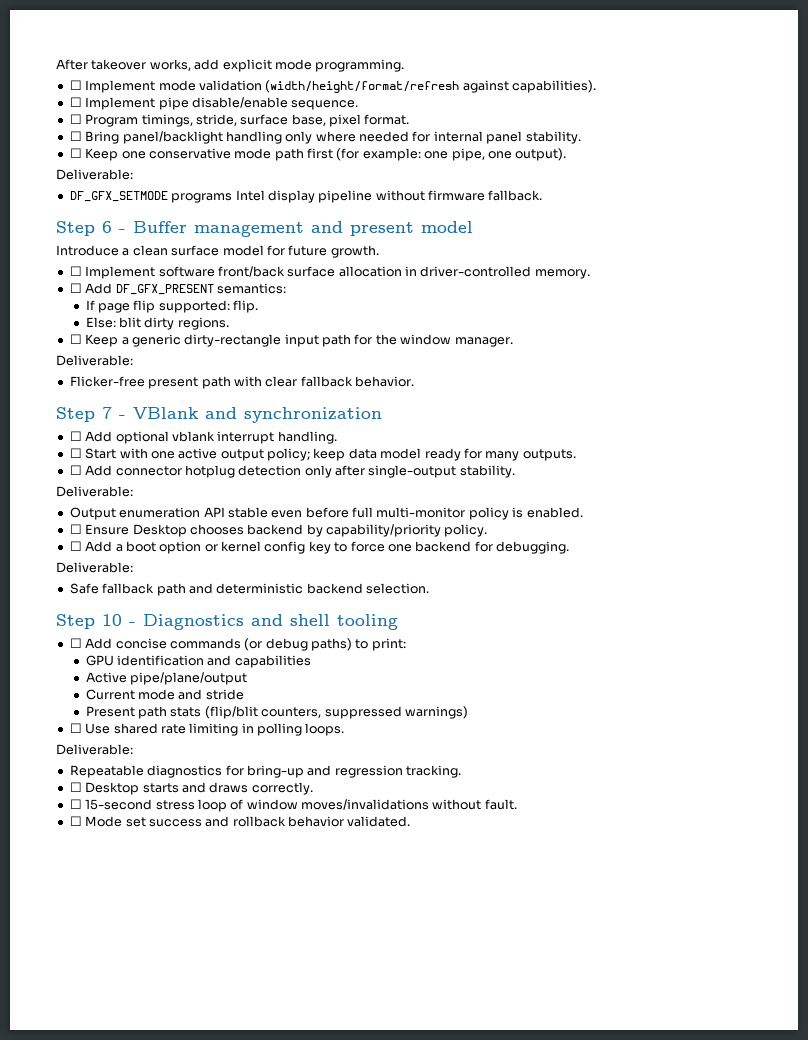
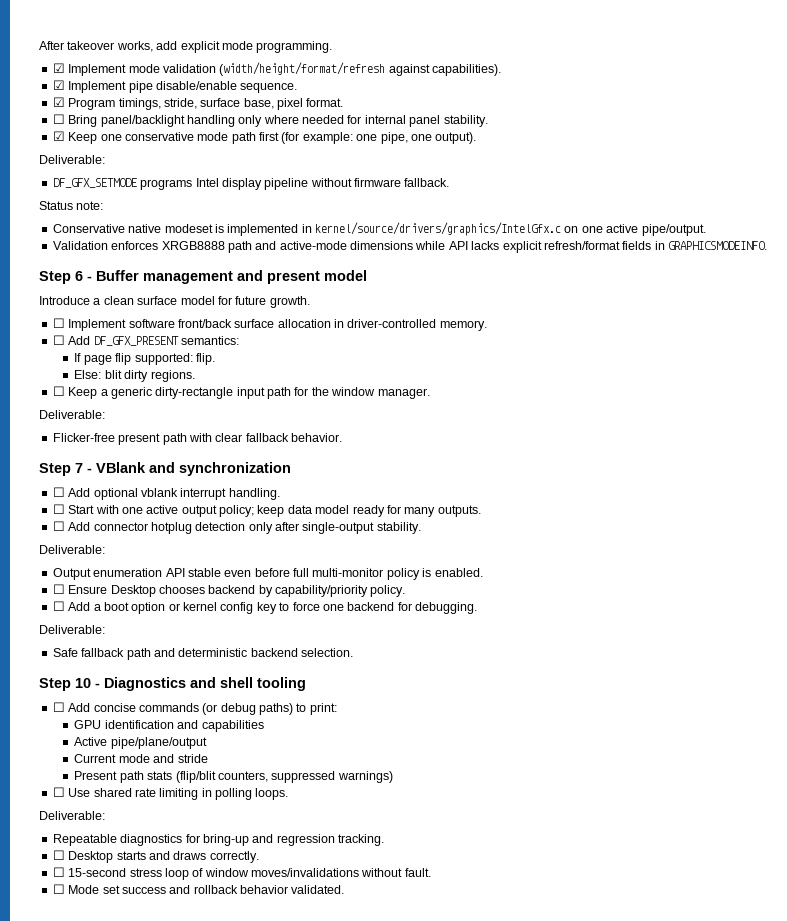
- ☐ Implement mode validation (width/height/format/refresh against capabilities).
+ ☑ Implement mode validation (width/height/format/refresh against capabilities).
- ☐ Implement pipe disable/enable sequence.
+ ☑ Implement pipe disable/enable sequence.
- ☐ Program timings, stride, surface base, pixel format.
+ ☑ Program timings, stride, surface base, pixel format.
- ☐ Keep one conservative mode path first (for example: one pipe, one output).
+ ☑ Keep one conservative mode path first (for example: one pipe, one output).
+ Status note:
+ Conservative native modeset is implemented in kernel/source/drivers/graphics/IntelGfx.c on one active pipe/output.
+ Validation enforces XRGB8888 path and active-mode dimensions while API lacks explicit refresh/format fields in GRAPHICSMODEINFO.

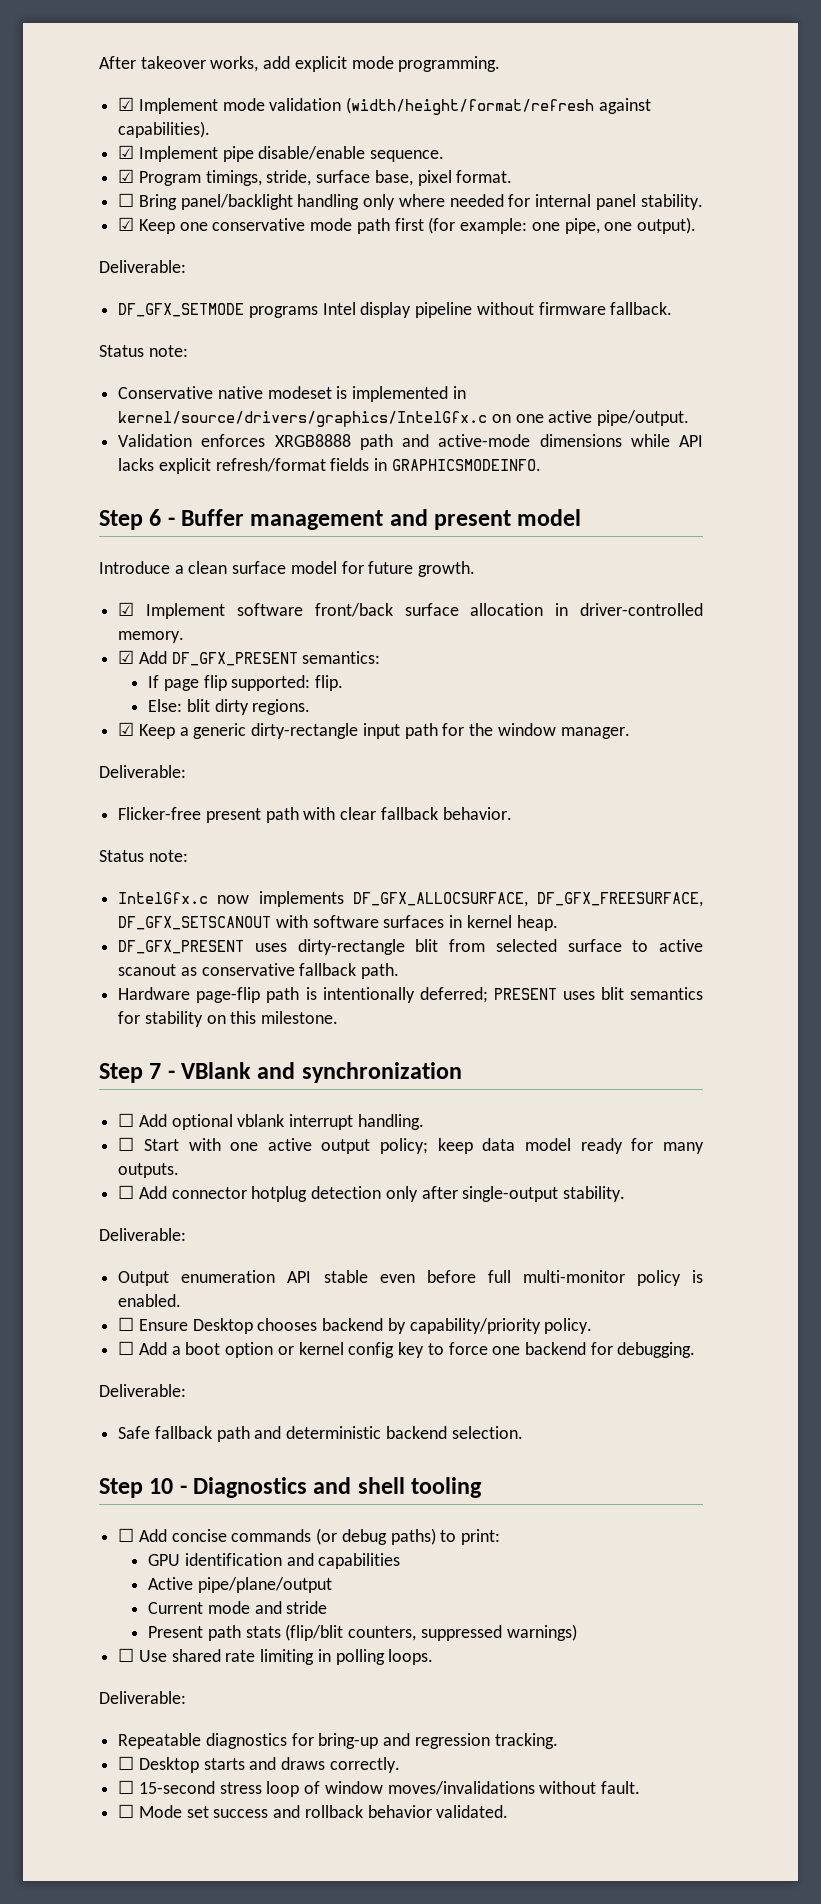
- ☐ Implement software front/back surface allocation in driver-controlled memory.
+ ☑ Implement software front/back surface allocation in driver-controlled memory.
- ☐ Add DF_GFX_PRESENT semantics:
+ ☑ Add DF_GFX_PRESENT semantics:
- ☐ Keep a generic dirty-rectangle input path for the window manager.
+ ☑ Keep a generic dirty-rectangle input path for the window manager.
  Flicker-free present path with clear fallback behavior.
+ Status note:
+ IntelGfx.c now implements DF_GFX_ALLOCSURFACE, DF_GFX_FREESURFACE, DF_GFX_SETSCANOUT with software surfaces in kernel heap.
+ DF_GFX_PRESENT uses dirty-rectangle blit from selected surface to active scanout as conservative fallback path.
+ Hardware page-flip path is intentionally deferred; PRESENT uses blit semantics for stability on this milestone.

